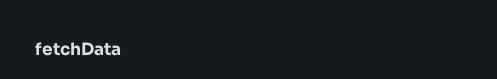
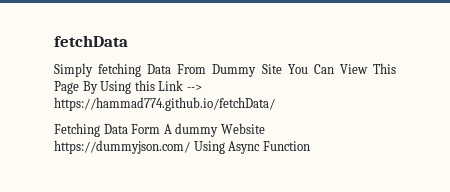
+ Simply fetching Data From Dummy Site You Can View This Page By Using this Link --> https://hammad774.github.io/fetchData/
+ Fetching Data Form A dummy Website https://dummyjson.com/ Using Async Function

